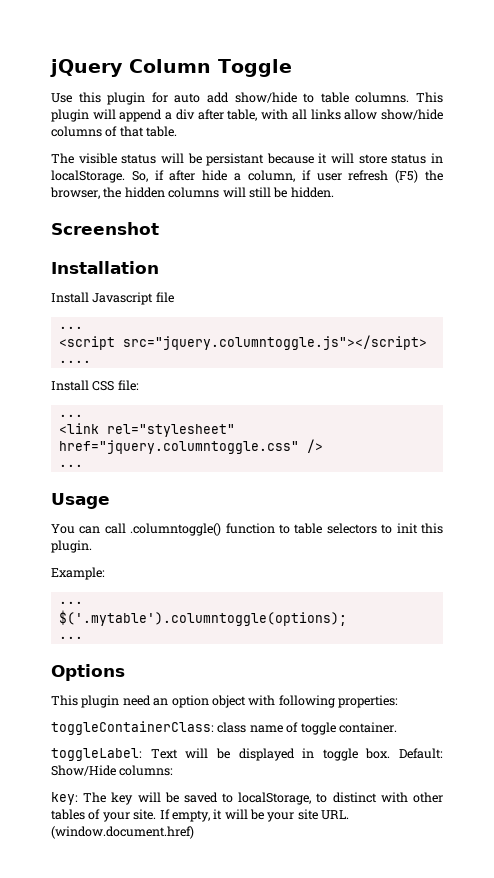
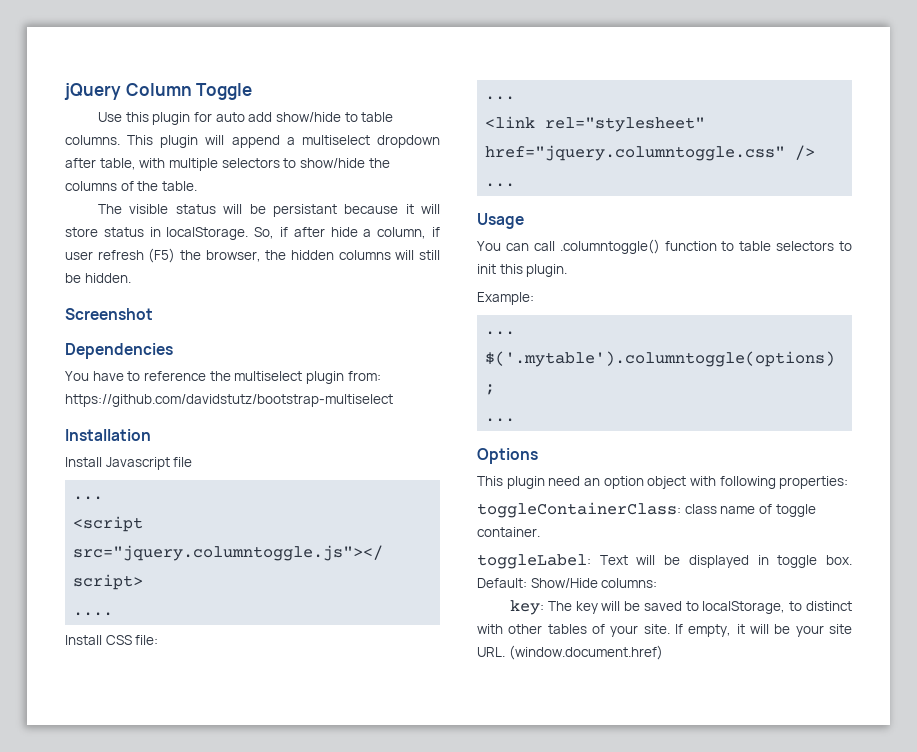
- This plugin will append a div after table, with all links allow show/hide columns of that table.
+ This plugin will append a multiselect dropdown after table, with multiple selectors to show/hide the columns of the table.
+ Dependencies
+ You have to reference the multiselect plugin from: https://github.com/davidstutz/bootstrap-multiselect

